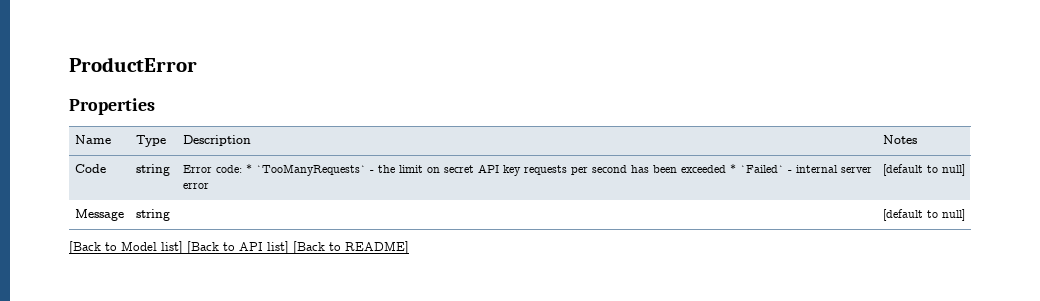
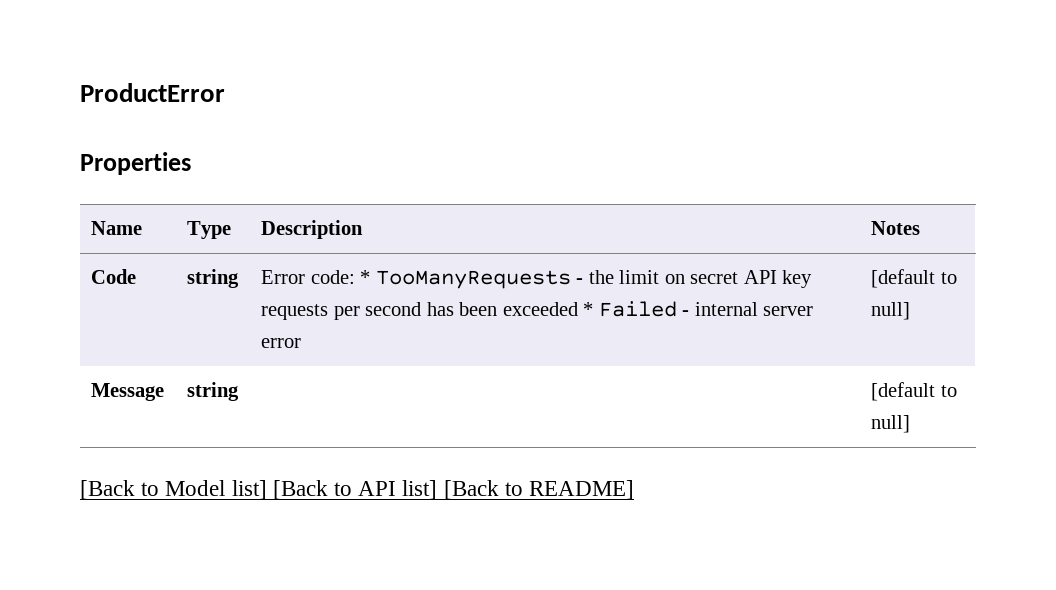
- Code | string | Error code: * `TooManyRequests` - the limit on secret API key requests per second has been exceeded * `Failed` - internal server error | [default to null]
+ Code | string | Error code: * TooManyRequests - the limit on secret API key requests per second has been exceeded * Failed - internal server error | [default to null]

